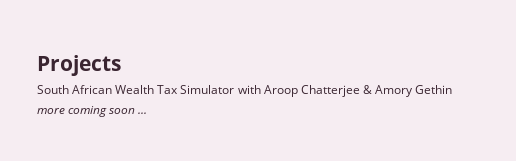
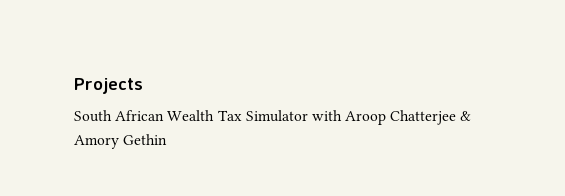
- more coming soon ...

